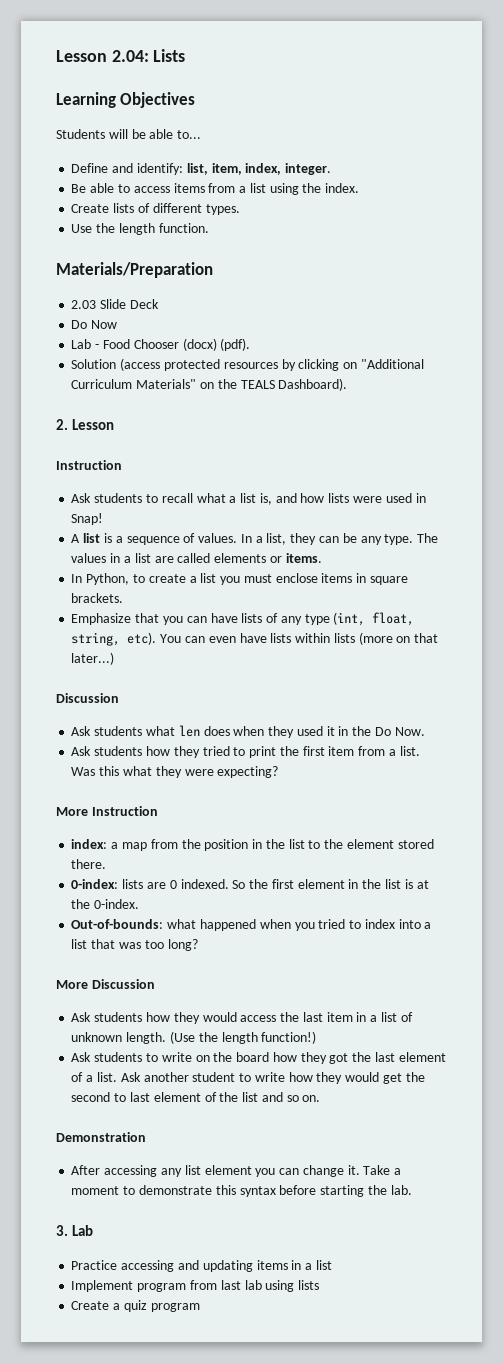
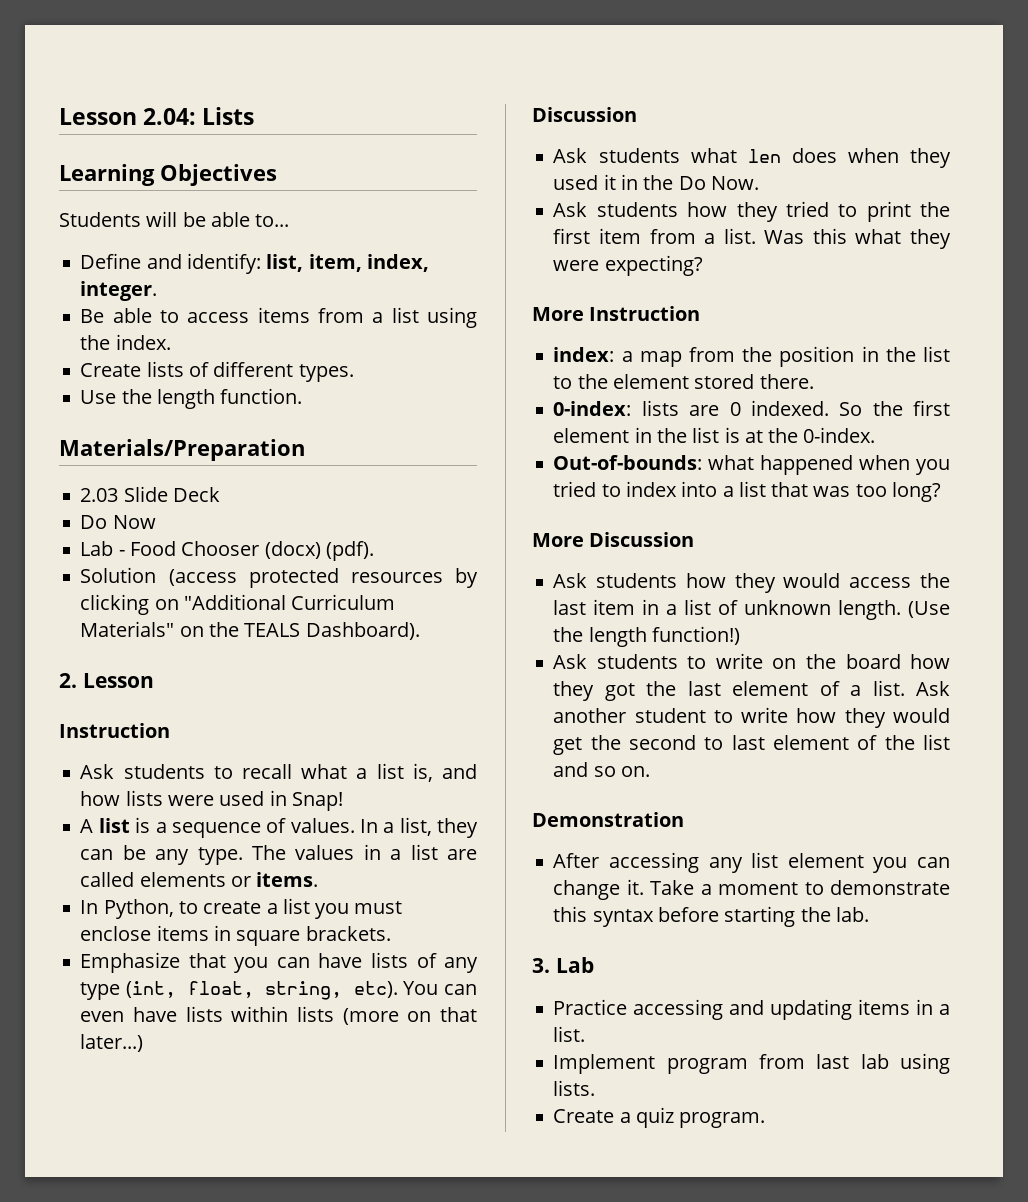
- Practice accessing and updating items in a list
+ Practice accessing and updating items in a list.
- Implement program from last lab using lists
+ Implement program from last lab using lists.
- Create a quiz program
+ Create a quiz program.

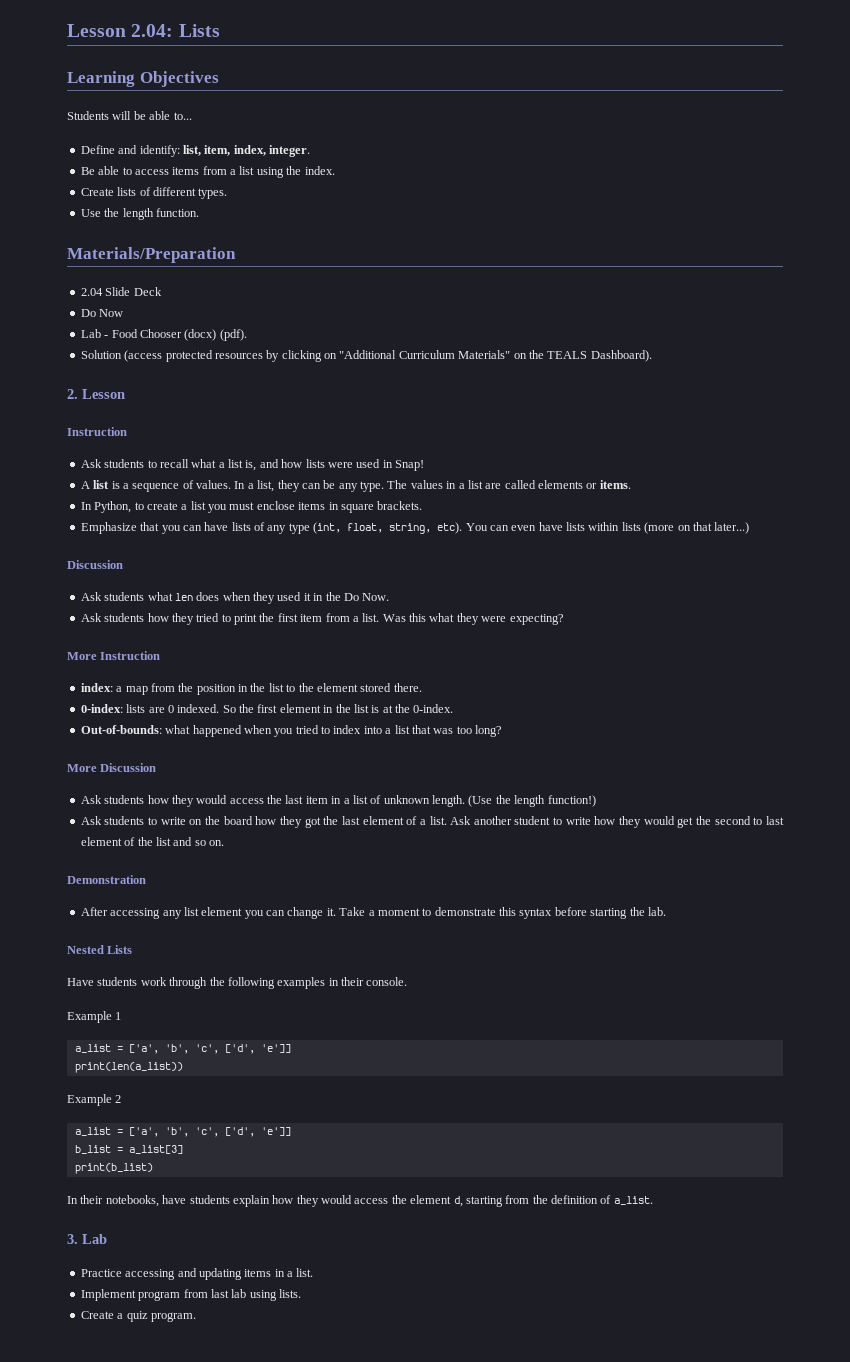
- 2.03 Slide Deck
+ 2.04 Slide Deck
+ Nested Lists
+ Have students work through the following examples in their console.
+ Example 1
+ a_list = ['a', 'b', 'c', ['d', 'e']]
+ print(len(a_list))
+ Example 2
+ a_list = ['a', 'b', 'c', ['d', 'e']]
+ b_list = a_list[3]
+ print(b_list)
+ In their notebooks, have students explain how they would access the element d, starting from the definition of a_list.

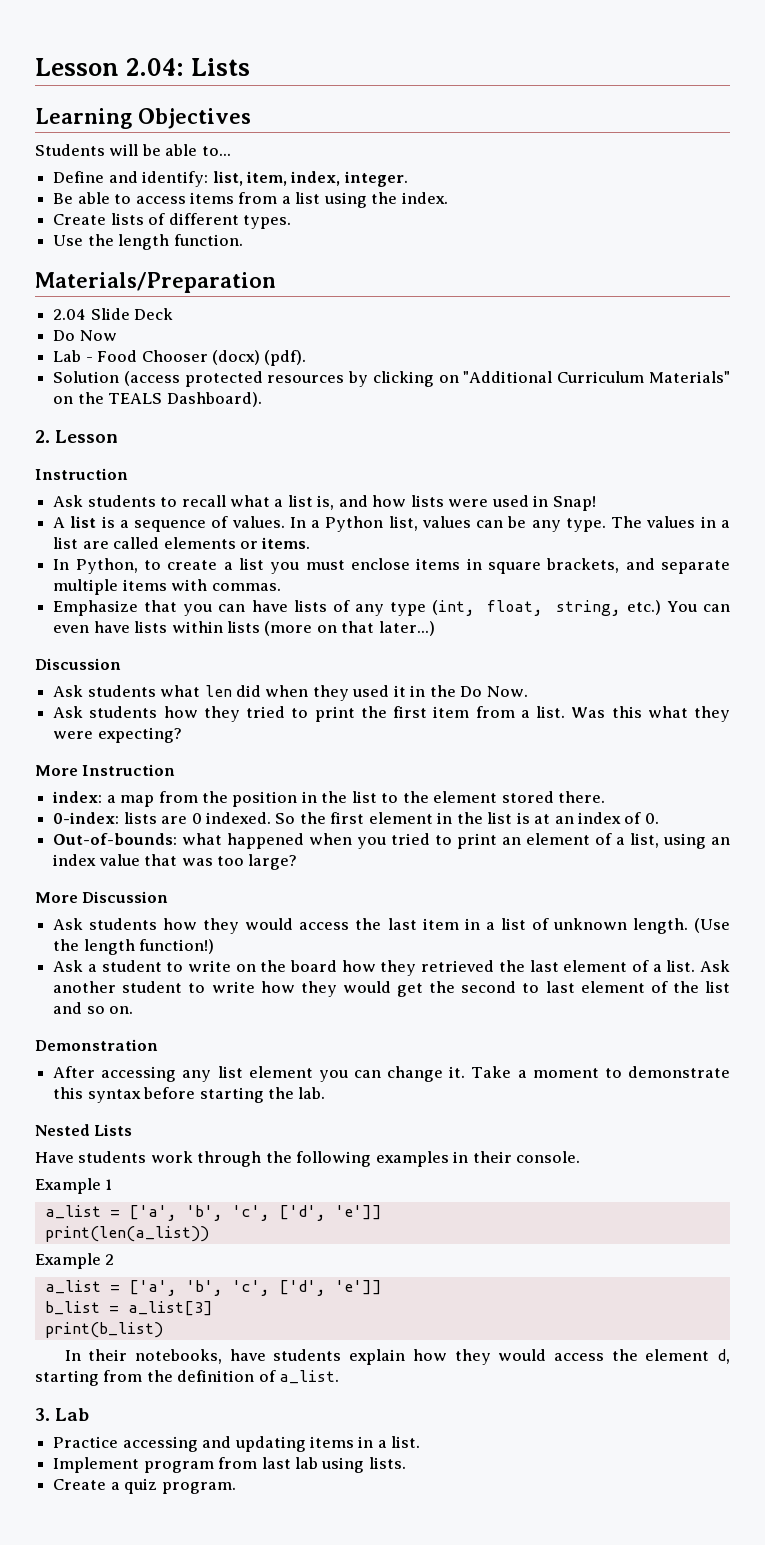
- In a list, they can be any type.
+ In a Python list, values can be any type.
- In Python, to create a list you must enclose items in square brackets.
+ In Python, to create a list you must enclose items in square brackets, and separate multiple items with commas.
- Emphasize that you can have lists of any type (int, float, string, etc). You can even have lists within lists (more on that later...)
+ Emphasize that you can have lists of any type (int, float, string, etc.) You can even have lists within lists (more on that later...)
- Ask students what len does when they used it in the Do Now.
+ Ask students what len did when they used it in the Do Now.
- So the first element in the list is at the 0-index.
+ So the first element in the list is at an index of 0.
- Out-of-bounds: what happened when you tried to index into a list that was too long?
+ Out-of-bounds: what happened when you tried to print an element of a list, using an index value that was too large?
- Ask students to write on the board how they got the last element of a list.
+ Ask a student to write on the board how they retrieved the last element of a list.

